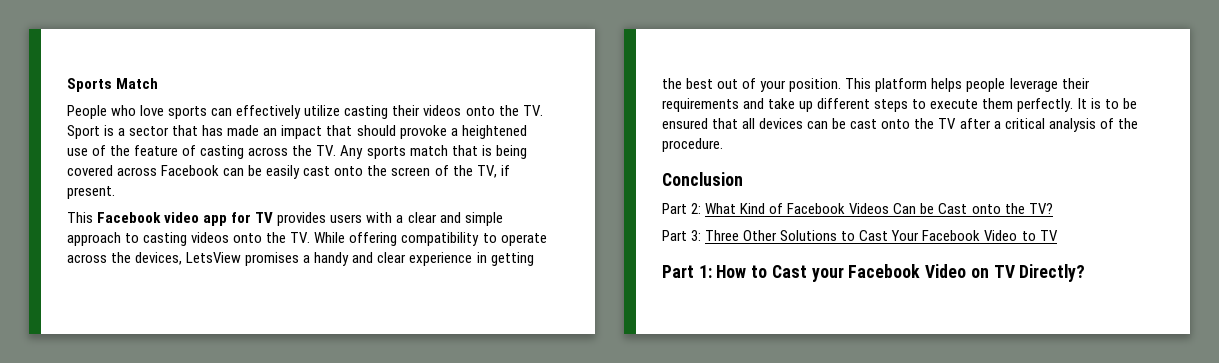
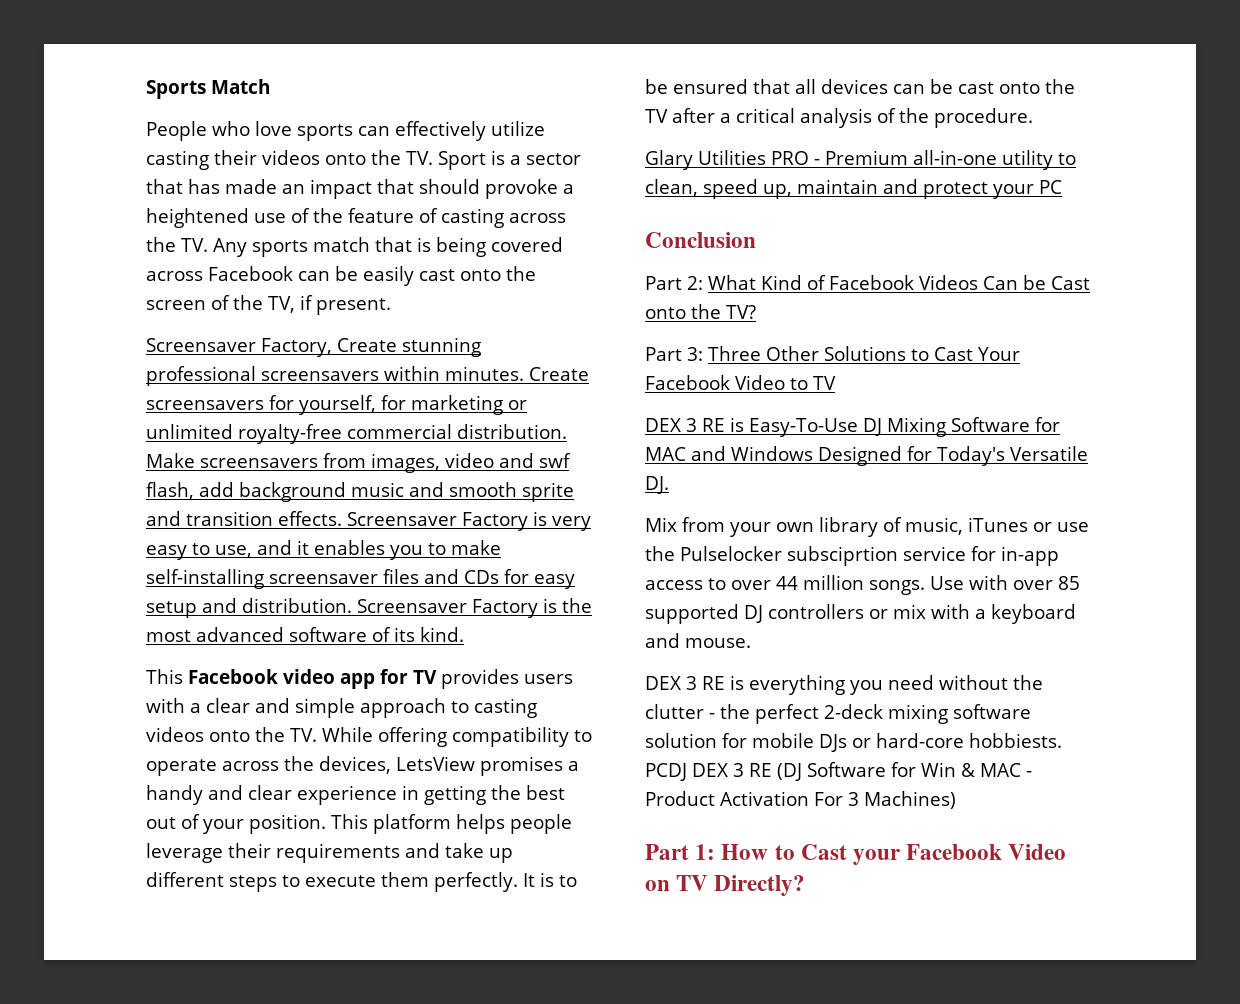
+ Screensaver Factory, Create stunning professional screensavers within minutes. Create screensavers for yourself, for marketing or unlimited royalty-free commercial distribution. Make screensavers from images, video and swf flash, add background music and smooth sprite and transition effects. Screensaver Factory is very easy to use, and it enables you to make self-installing screensaver files and CDs for easy setup and distribution. Screensaver Factory is the most advanced software of its kind.
+ Glary Utilities PRO - Premium all-in-one utility to clean, speed up, maintain and protect your PC
+ DEX 3 RE is Easy-To-Use DJ Mixing Software for MAC and Windows Designed for Today's Versatile DJ.
+ Mix from your own library of music, iTunes or use the Pulselocker subsciprtion service for in-app access to over 44 million songs. Use with over 85 supported DJ controllers or mix with a keyboard and mouse.
+ DEX 3 RE is everything you need without the clutter - the perfect 2-deck mixing software solution for mobile DJs or hard-core hobbiests. PCDJ DEX 3 RE (DJ Software for Win & MAC - Product Activation For 3 Machines)

